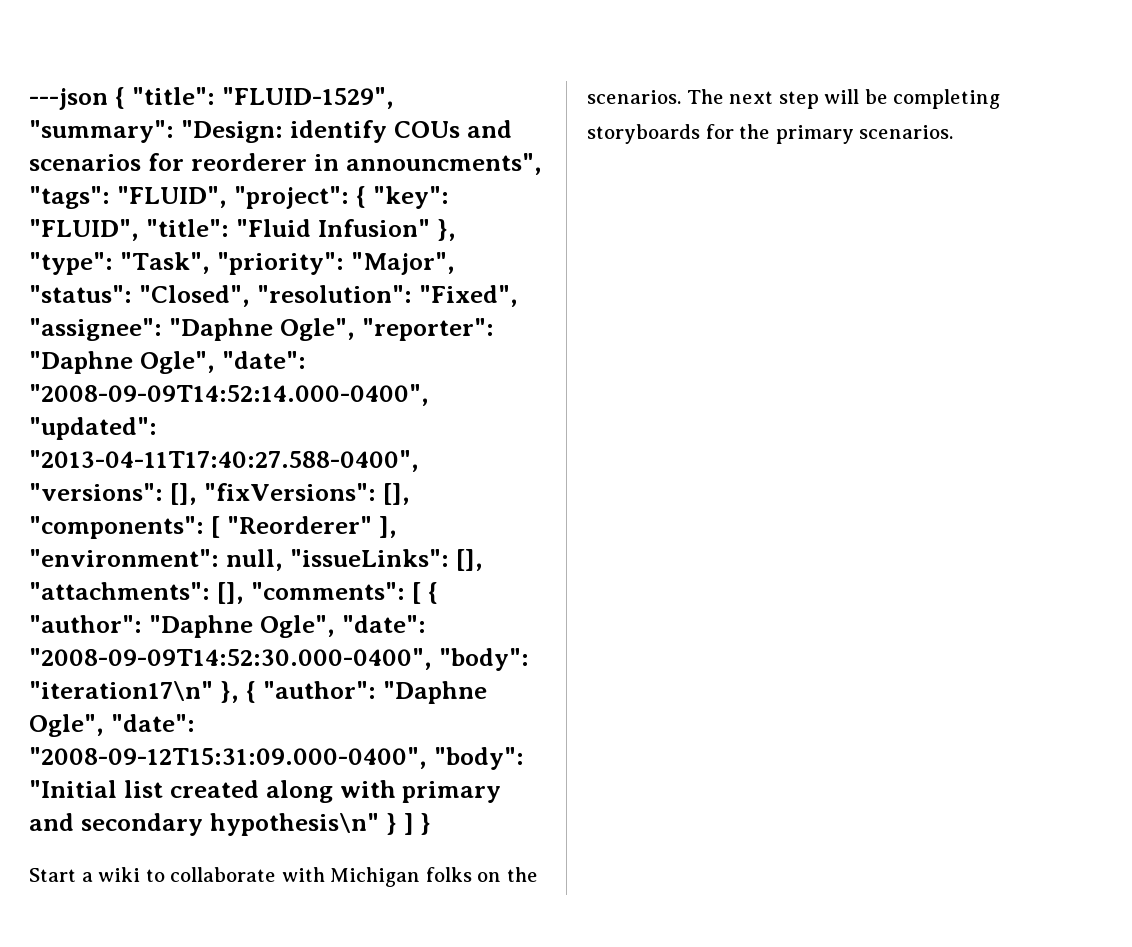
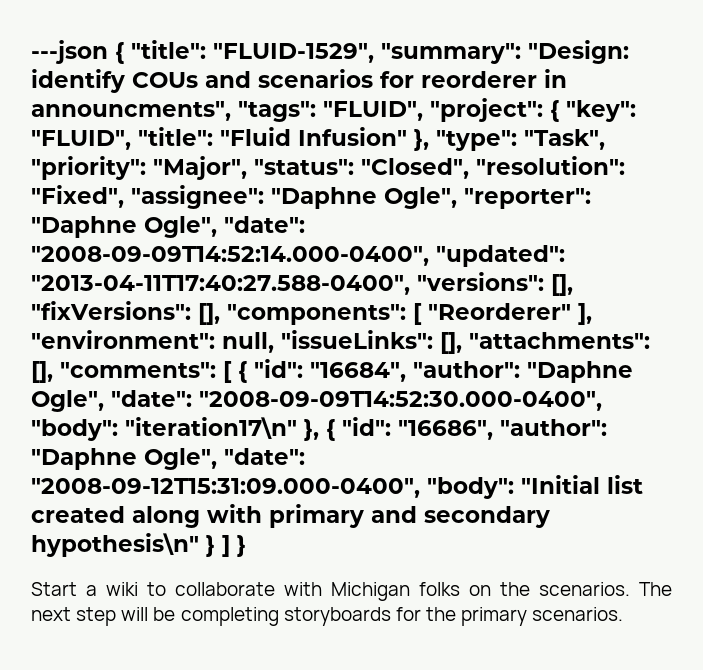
- [ { "author":
+ [ { "id": "16684", "author":
- "iteration17\n" }, { "author":
+ "iteration17\n" }, { "id": "16686", "author":

